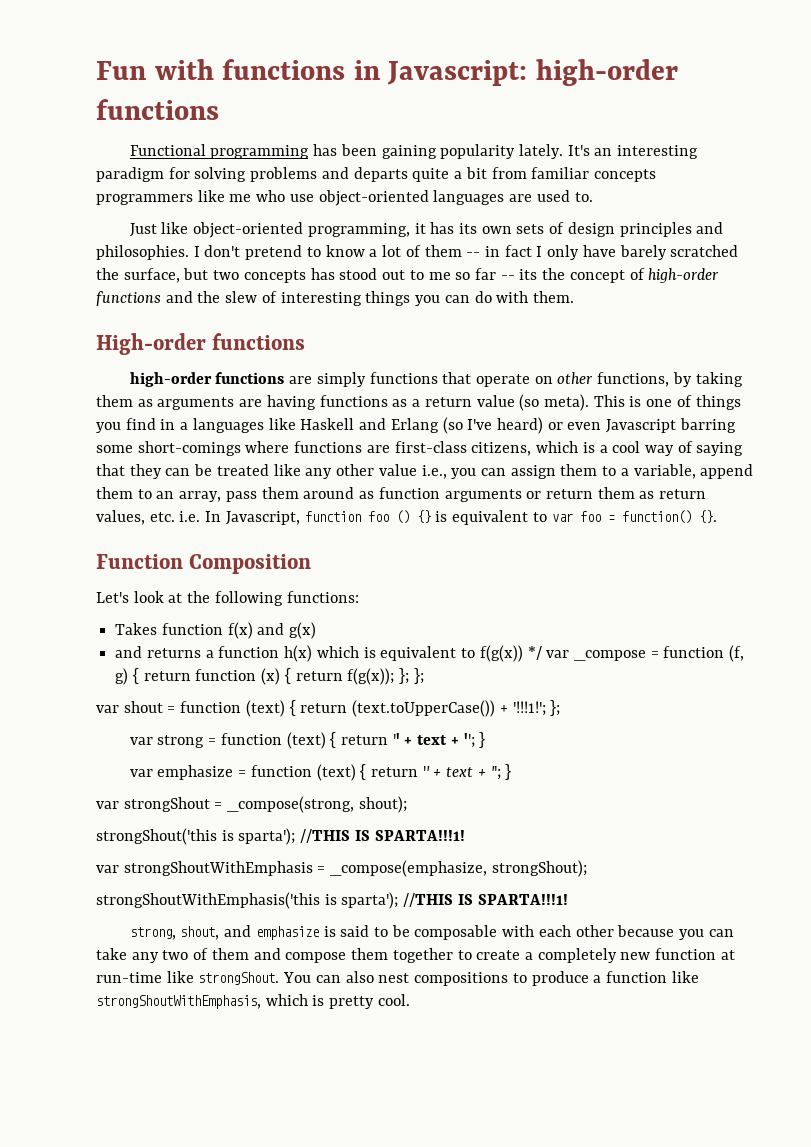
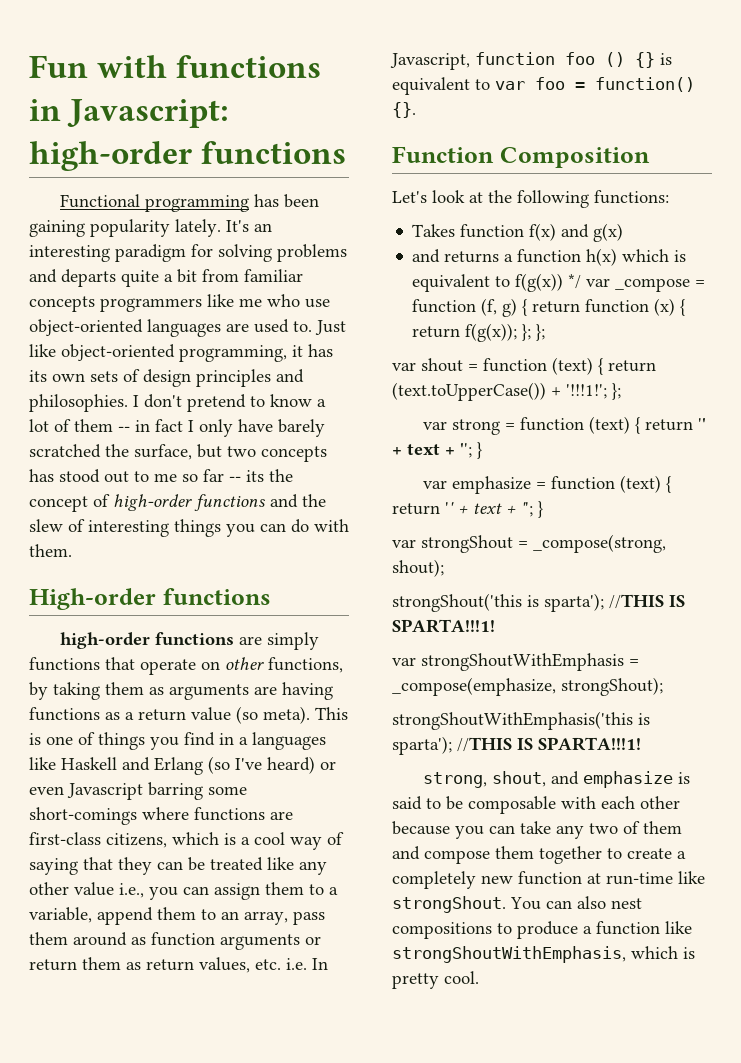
- It's an interesting paradigm for solving problems and departs quite a bit from familiar concepts programmers like me who use object-oriented languages are used to.
- Just like object-oriented programming, it has its own sets of design principles and philosophies.
+ It's an interesting paradigm for solving problems and departs quite a bit from familiar concepts programmers like me who use object-oriented languages are used to. Just like object-oriented programming, it has its own sets of design principles and philosophies.

